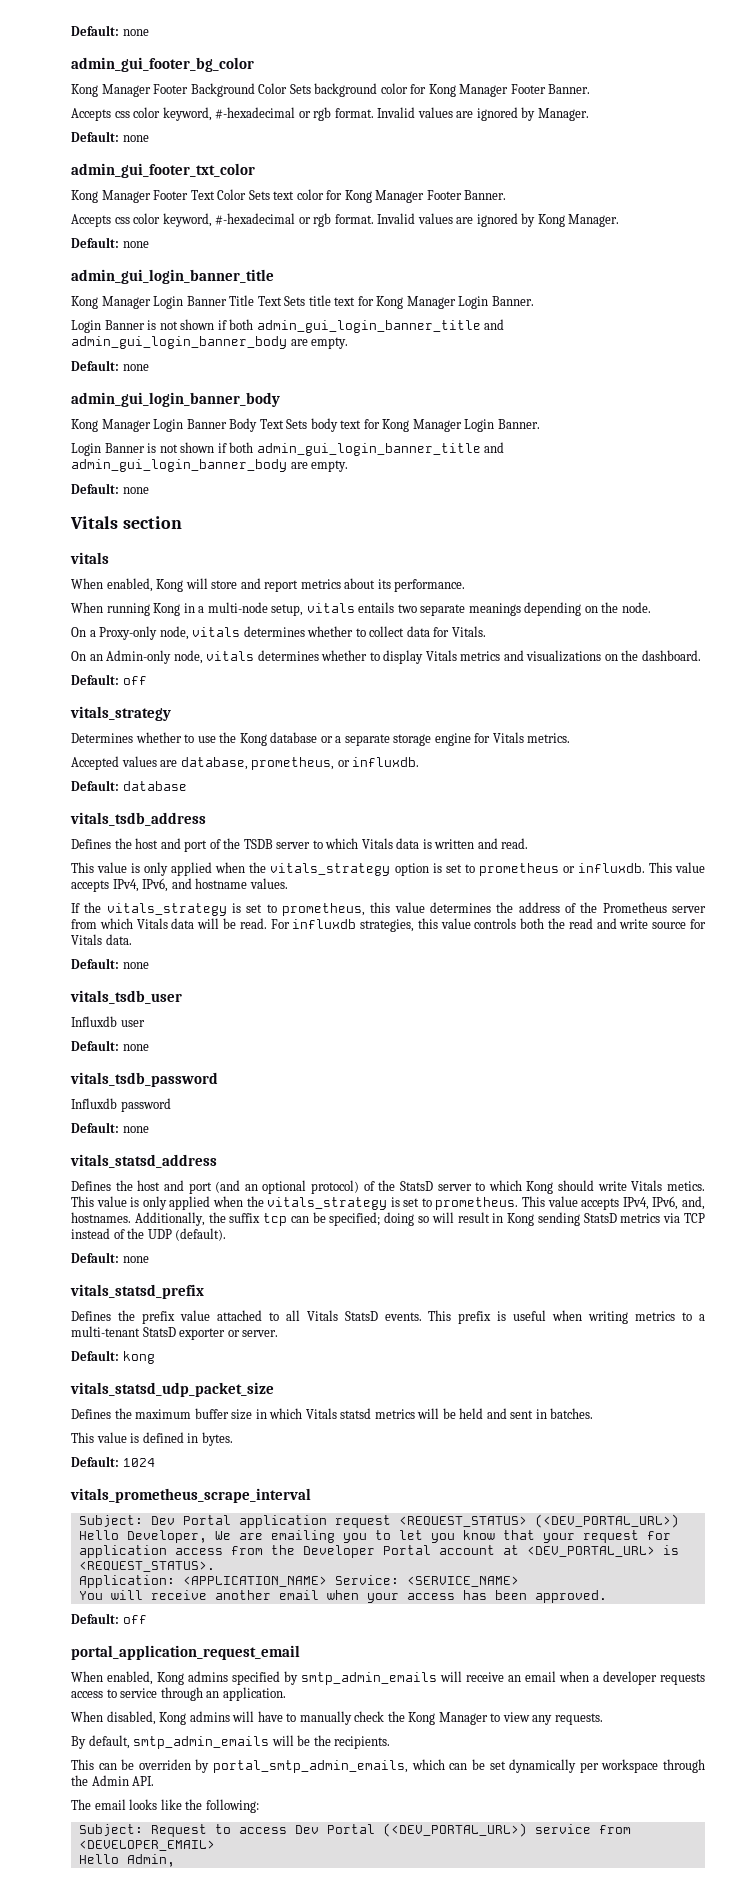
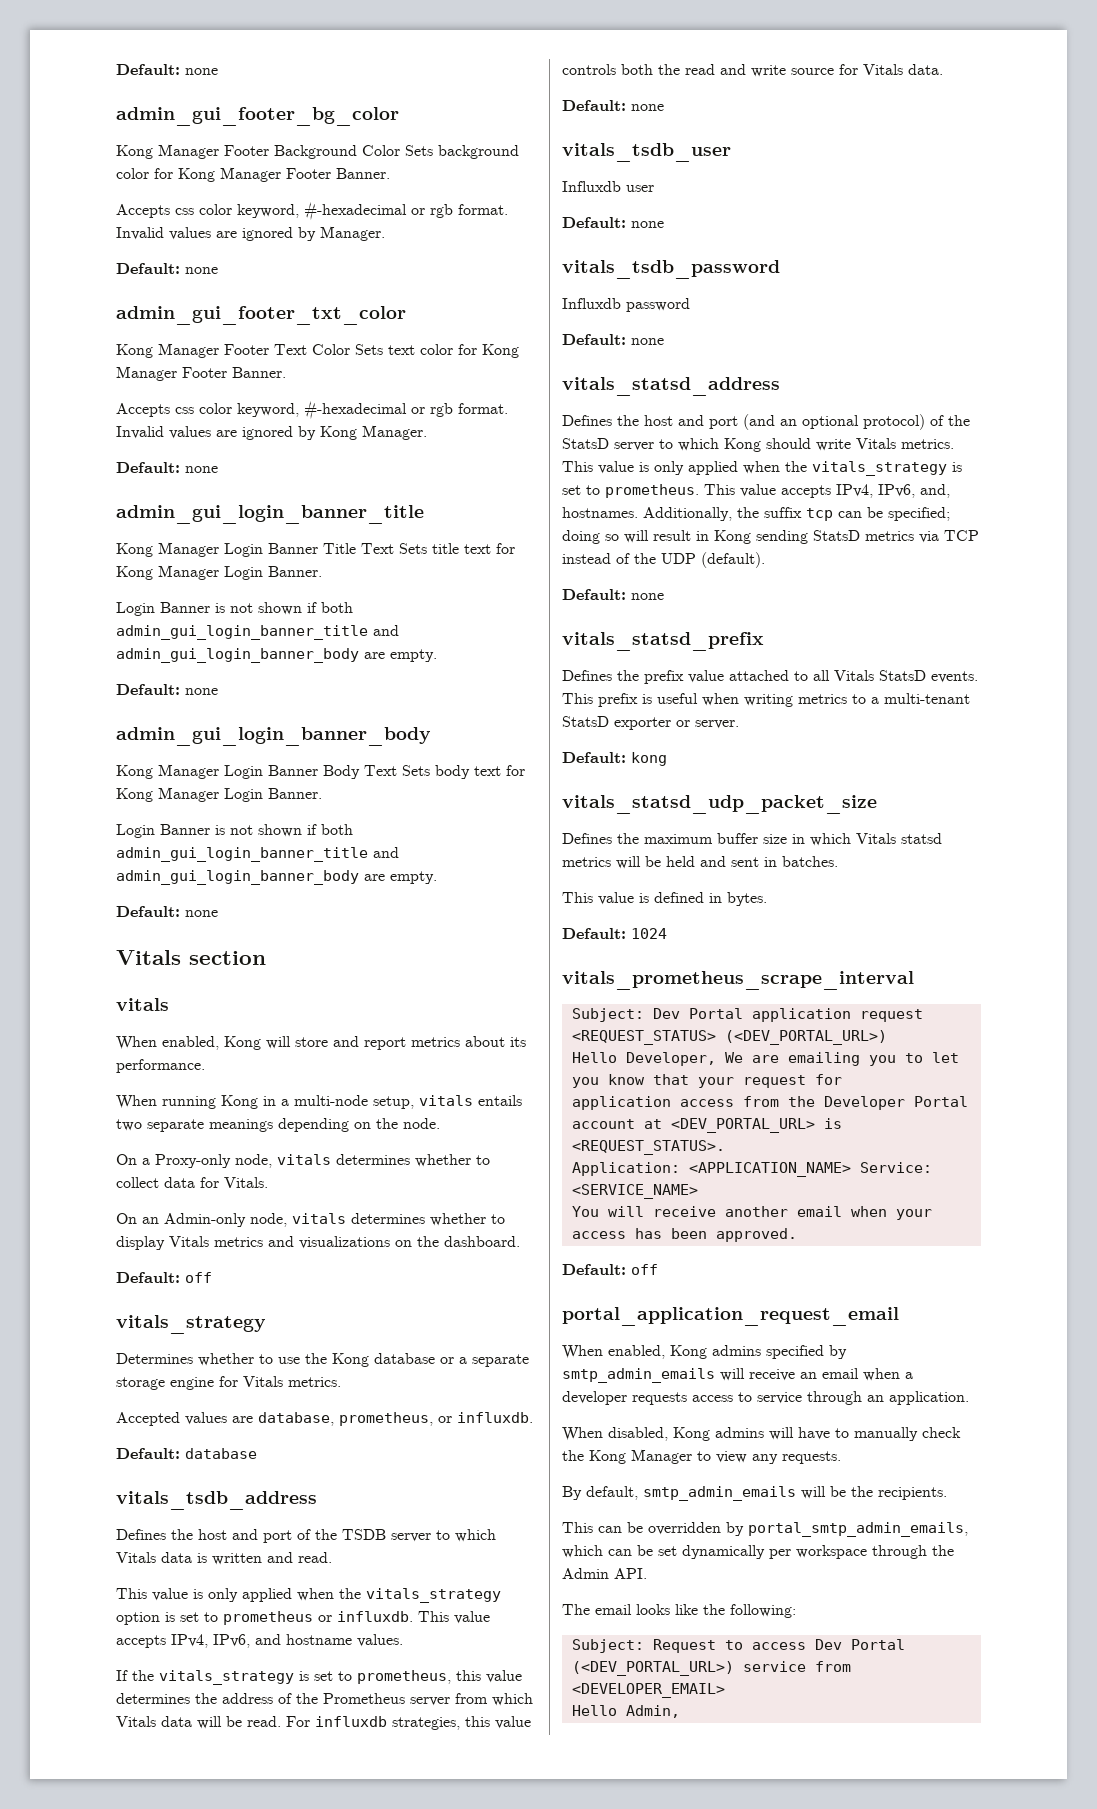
- Defines the host and port (and an optional protocol) of the StatsD server to which Kong should write Vitals metics.
+ Defines the host and port (and an optional protocol) of the StatsD server to which Kong should write Vitals metrics.
- This can be overriden by portal_smtp_admin_emails, which can be set dynamically per workspace through the Admin API.
+ This can be overridden by portal_smtp_admin_emails, which can be set dynamically per workspace through the Admin API.

